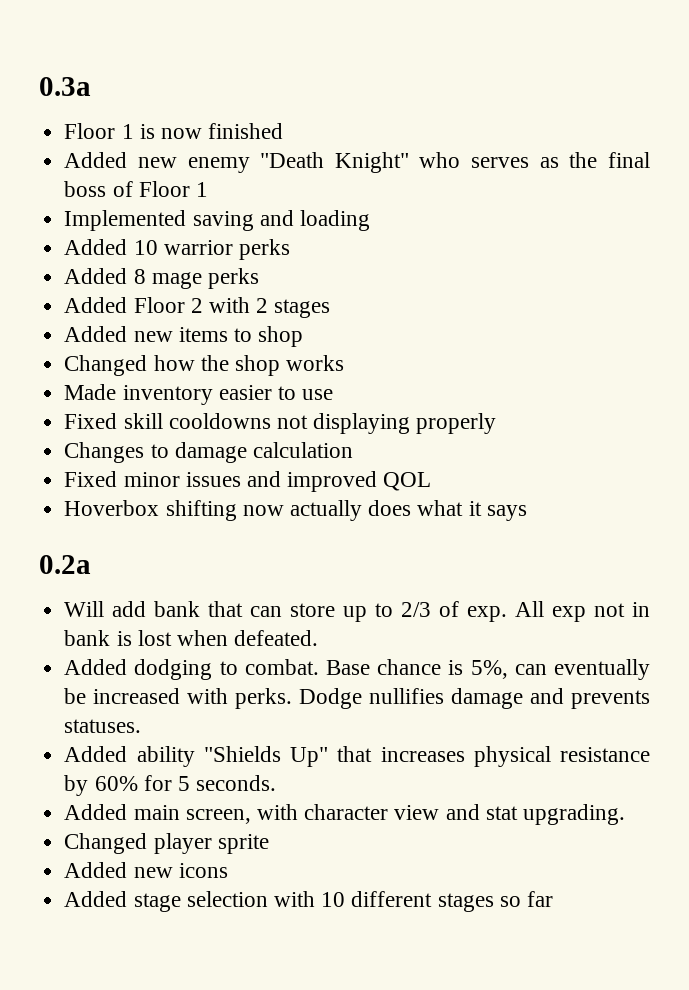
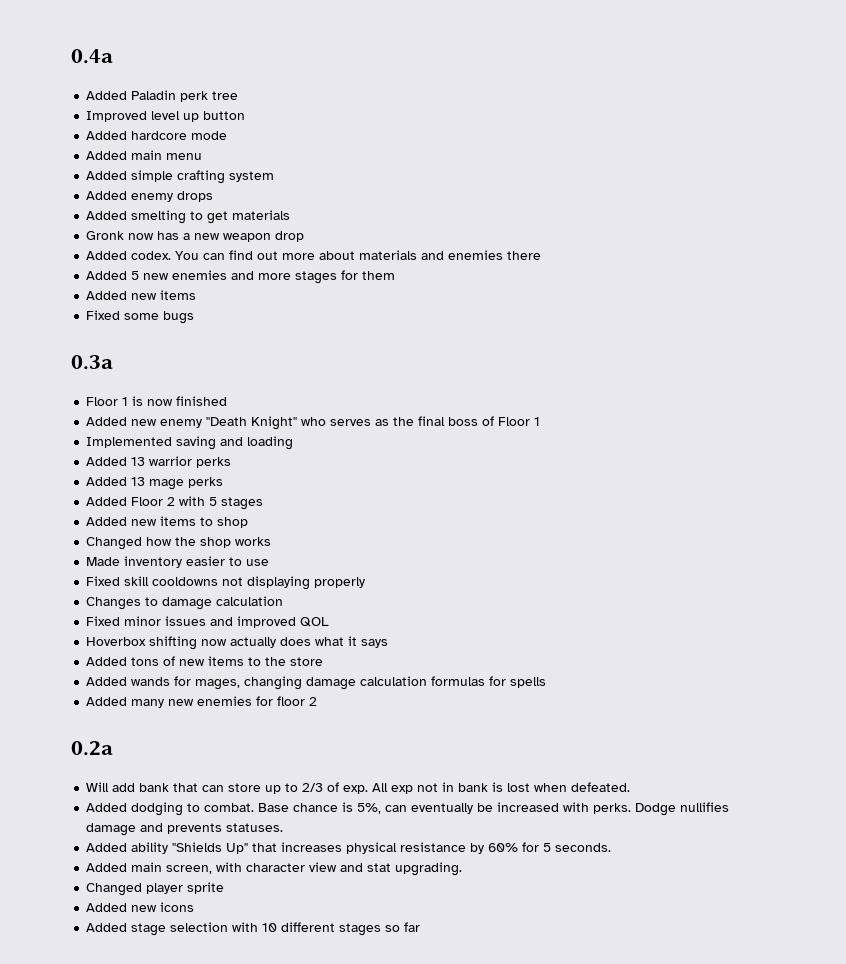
+ 0.4a
+ Added Paladin perk tree
+ Improved level up button
+ Added hardcore mode
+ Added main menu
+ Added simple crafting system
+ Added enemy drops
+ Added smelting to get materials
+ Gronk now has a new weapon drop
+ Added codex. You can find out more about materials and enemies there
+ Added 5 new enemies and more stages for them
+ Added new items
+ Fixed some bugs
- Added 10 warrior perks
+ Added 13 warrior perks
- Added 8 mage perks
+ Added 13 mage perks
- Added Floor 2 with 2 stages
+ Added Floor 2 with 5 stages
+ Added tons of new items to the store
+ Added wands for mages, changing damage calculation formulas for spells
+ Added many new enemies for floor 2

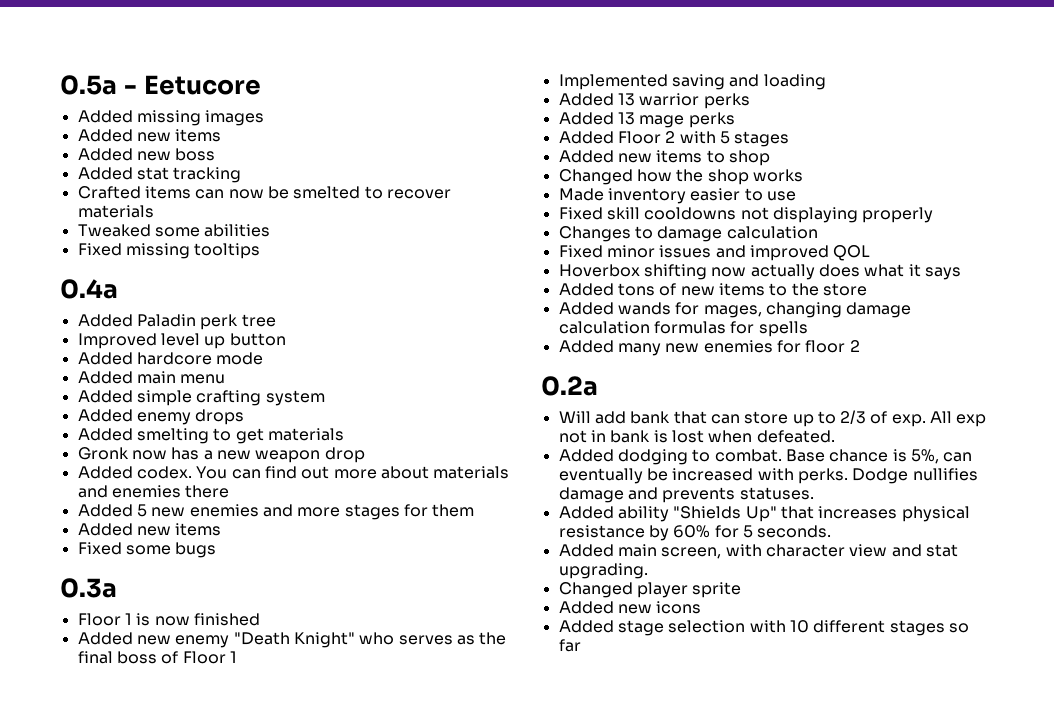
+ 0.5a - Eetucore
+ Added missing images
+ Added new items
+ Added new boss
+ Added stat tracking
+ Crafted items can now be smelted to recover materials
+ Tweaked some abilities
+ Fixed missing tooltips

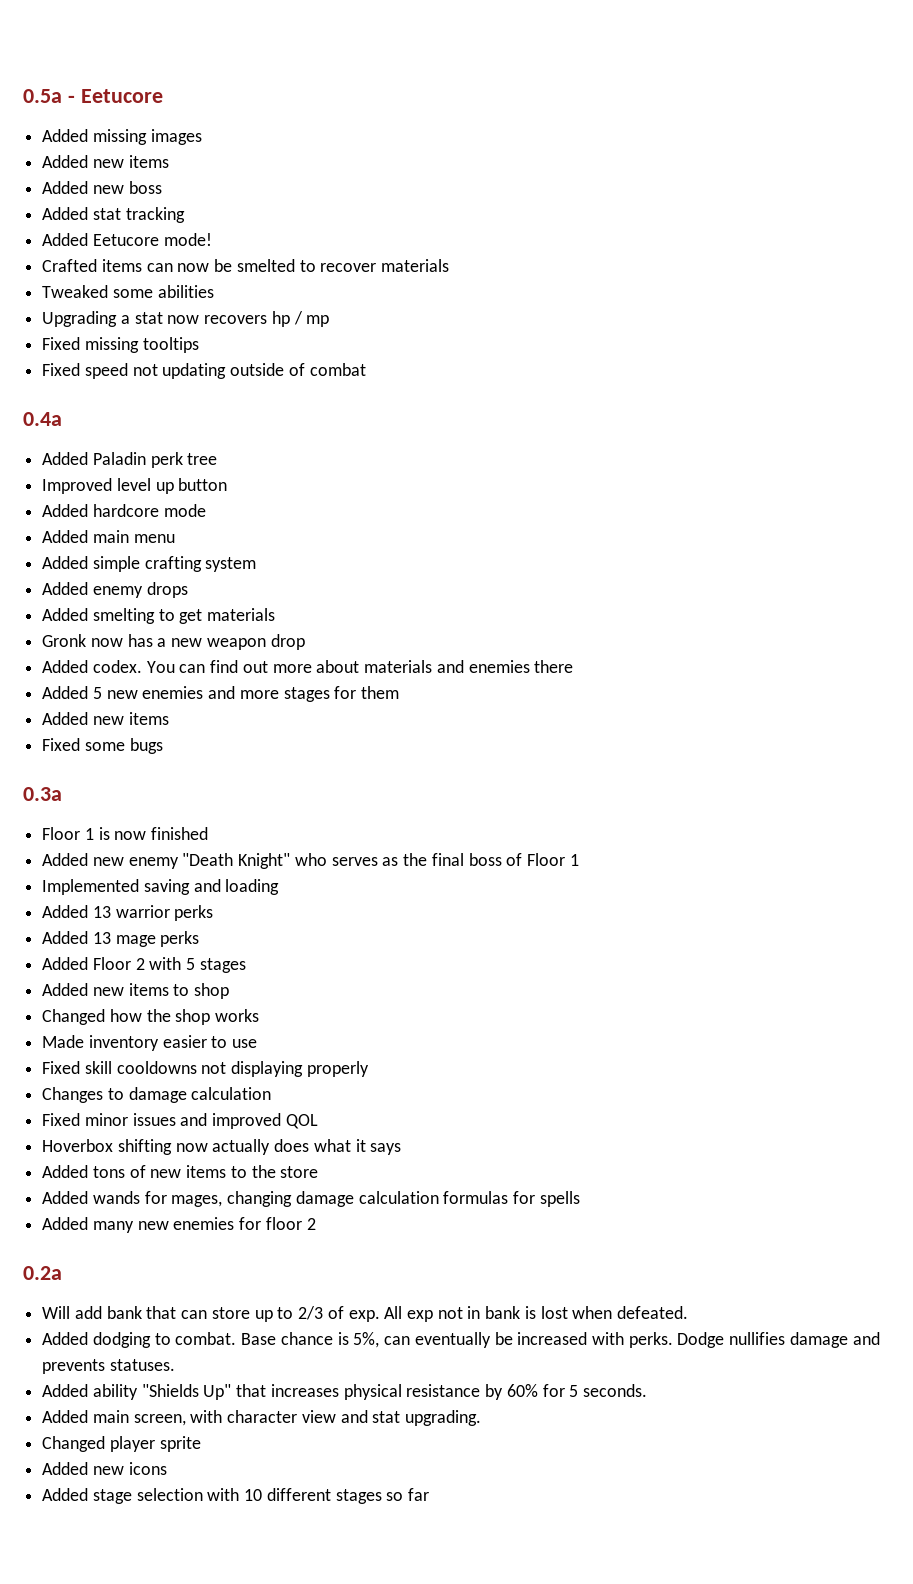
+ Added Eetucore mode!
+ Upgrading a stat now recovers hp / mp
  Fixed missing tooltips
+ Fixed speed not updating outside of combat

